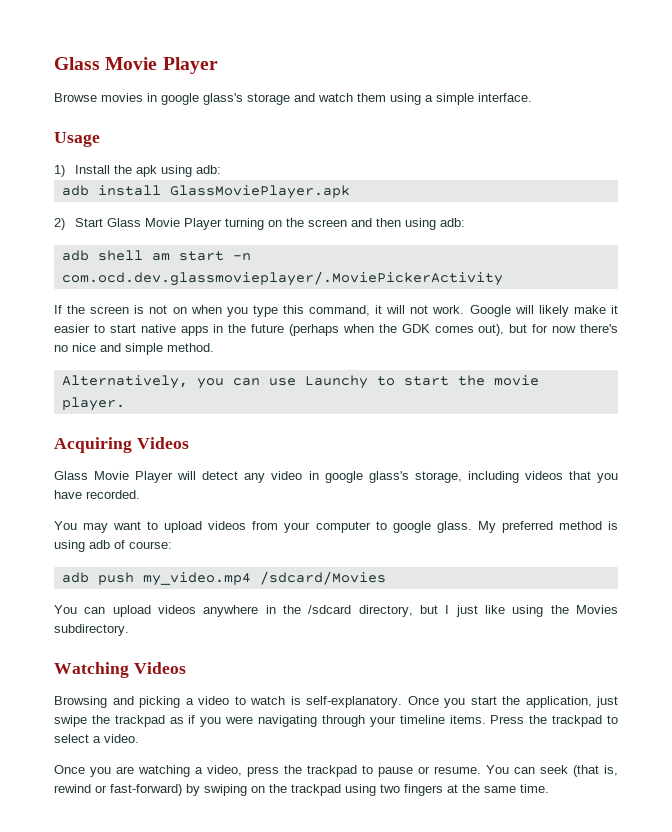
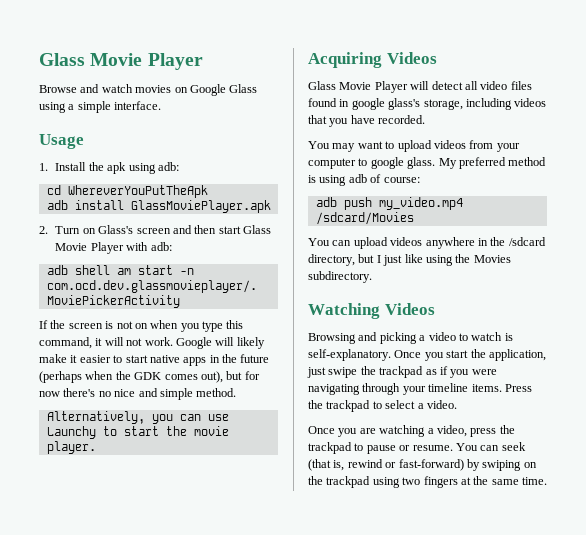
- Browse movies in google glass's storage and watch them using a simple interface.
+ Browse and watch movies on Google Glass using a simple interface.
- 1) Install the apk using adb:
+ 1. Install the apk using adb:
+ cd WhereverYouPutTheApk
- 2) Start Glass Movie Player turning on the screen and then using adb:
+ 2. Turn on Glass's screen and then start Glass Movie Player with adb:
- Glass Movie Player will detect any video in google glass's storage, including videos that you have recorded.
+ Glass Movie Player will detect all video files found in google glass's storage, including videos that you have recorded.

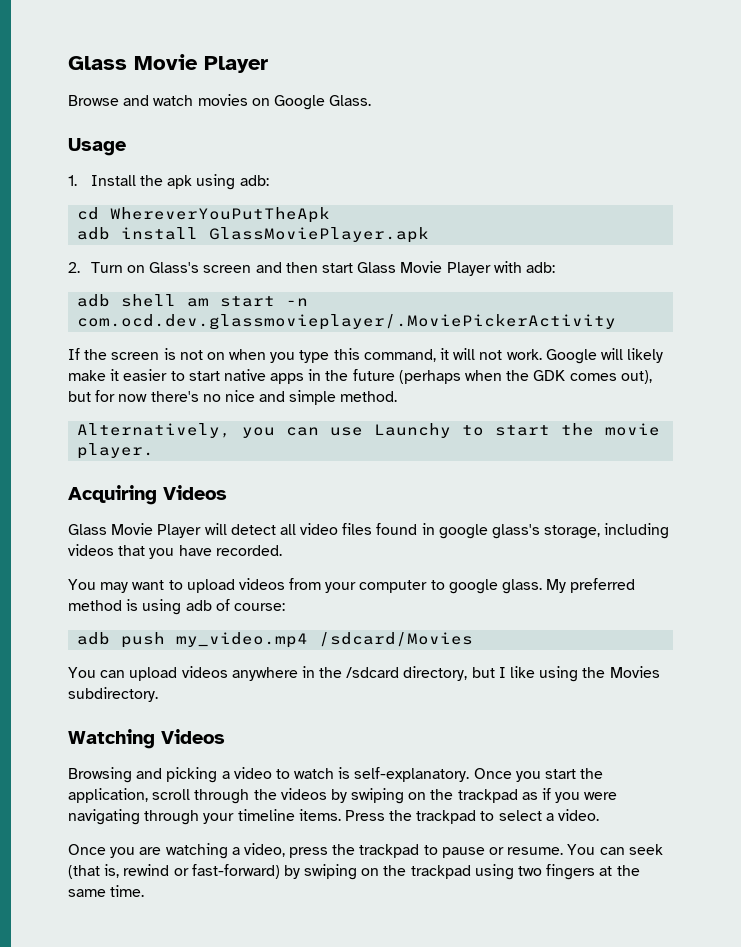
- Browse and watch movies on Google Glass using a simple interface.
+ Browse and watch movies on Google Glass.
- You can upload videos anywhere in the /sdcard directory, but I just like using the Movies subdirectory.
+ You can upload videos anywhere in the /sdcard directory, but I like using the Movies subdirectory.
- Once you start the application, just swipe the trackpad as if you were navigating through your timeline items.
+ Once you start the application, scroll through the videos by swiping on the trackpad as if you were navigating through your timeline items.

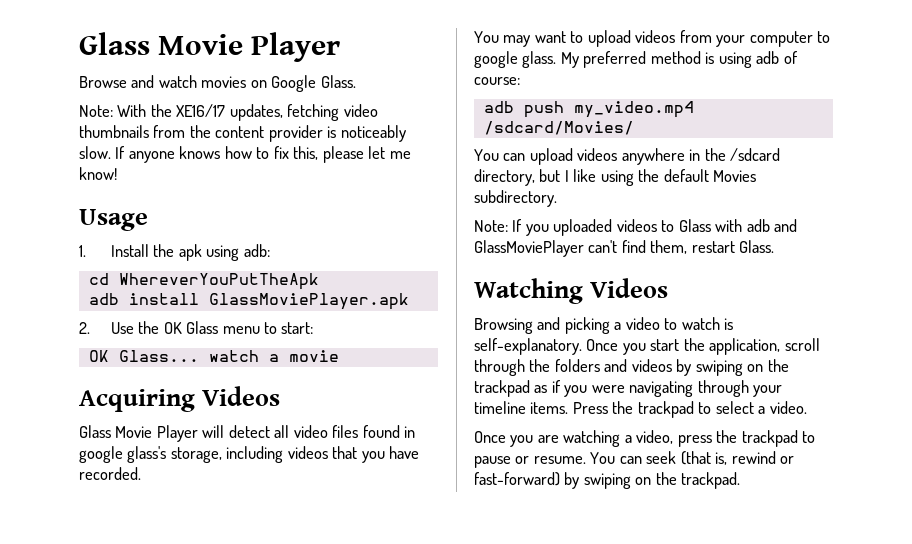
+ Note: With the XE16/17 updates, fetching video thumbnails from the content provider is noticeably slow. If anyone knows how to fix this, please let me know!
- 2. Turn on Glass's screen and then start Glass Movie Player with adb:
- adb shell am start -n com.ocd.dev.glassmovieplayer/.MoviePickerActivity
- If the screen is not on when you type this command, it will not work. Google will likely make it easier to start native apps in the future (perhaps when the GDK comes out), but for now there's no nice and simple method.
- Alternatively, you can use Launchy to start the movie player.
+ 2. Use the OK Glass menu to start:
+ OK Glass... watch a movie
- adb push my_video.mp4 /sdcard/Movies
+ adb push my_video.mp4 /sdcard/Movies/
- You can upload videos anywhere in the /sdcard directory, but I like using the Movies subdirectory.
+ You can upload videos anywhere in the /sdcard directory, but I like using the default Movies subdirectory.
+ Note: If you uploaded videos to Glass with adb and GlassMoviePlayer can't find them, restart Glass.
- Once you start the application, scroll through the videos by swiping on the trackpad as if you were navigating through your timeline items.
+ Once you start the application, scroll through the folders and videos by swiping on the trackpad as if you were navigating through your timeline items.
- You can seek (that is, rewind or fast-forward) by swiping on the trackpad using two fingers at the same time.
+ You can seek (that is, rewind or fast-forward) by swiping on the trackpad.

